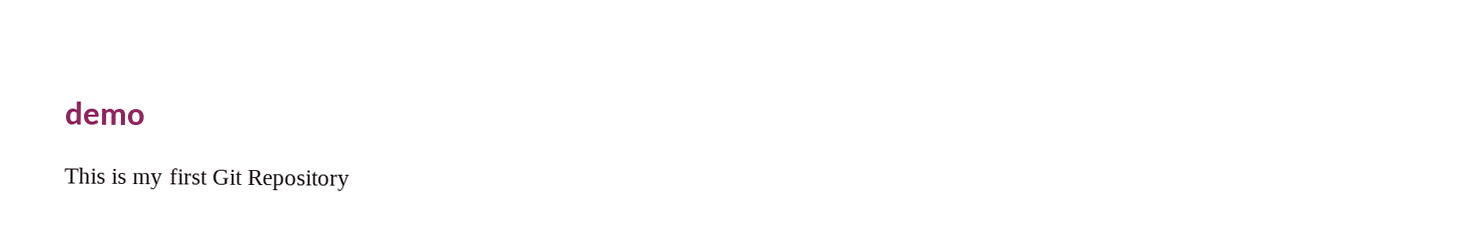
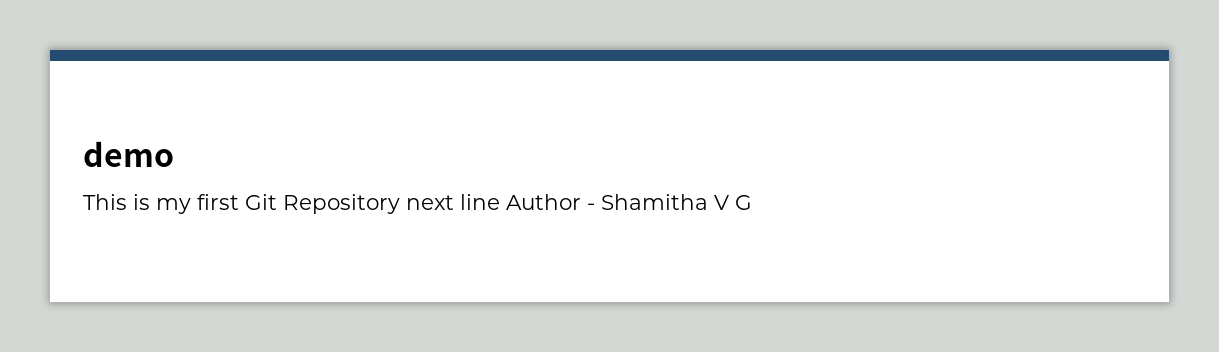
- This is my first Git Repository
+ This is my first Git Repository next line Author - Shamitha V G

